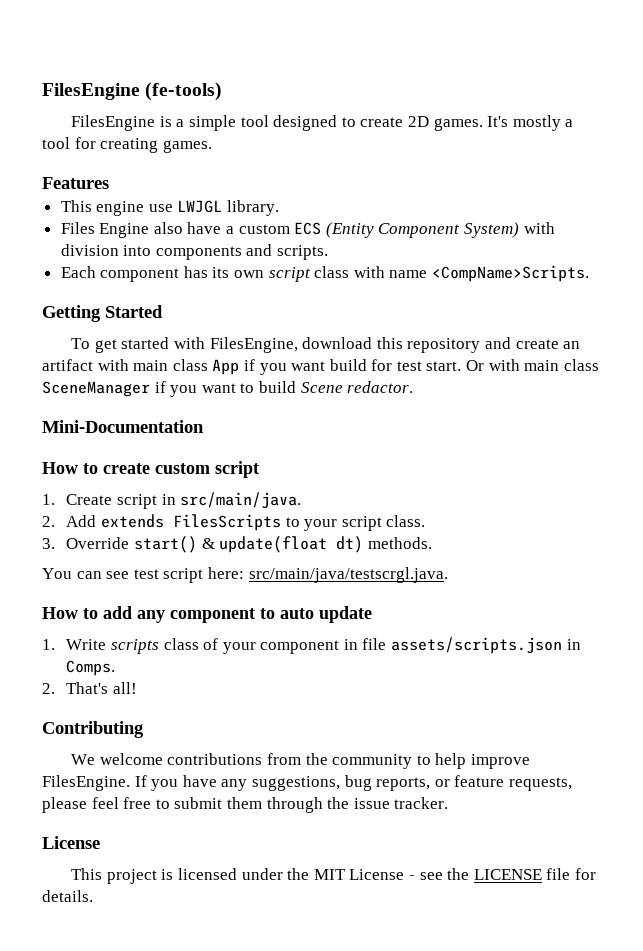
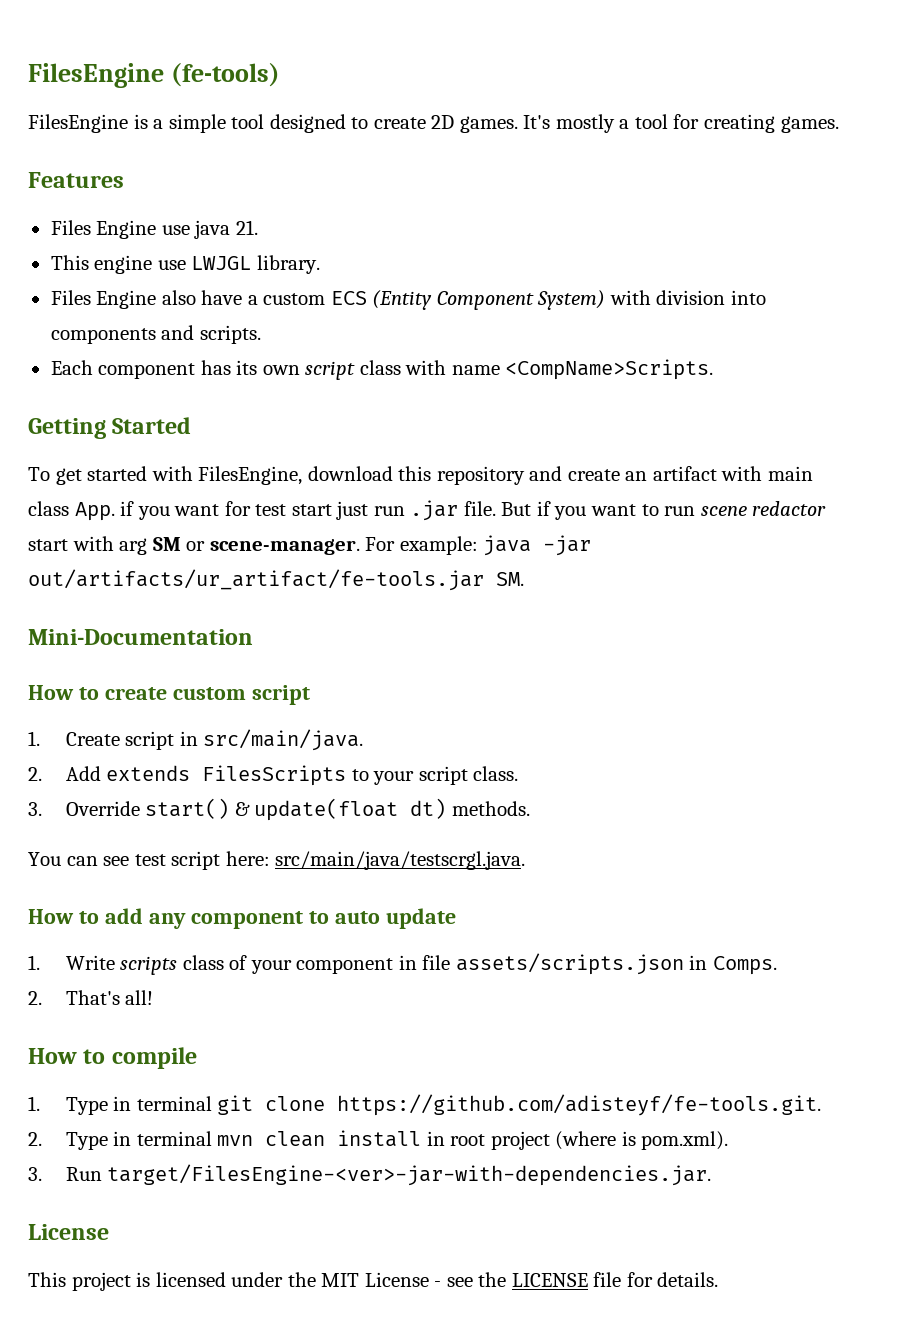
+ Files Engine use java 21.
- To get started with FilesEngine, download this repository and create an artifact with main class App if you want build for test start. Or with main class SceneManager if you want to build Scene redactor.
+ To get started with FilesEngine, download this repository and create an artifact with main class App. if you want for test start just run .jar file. But if you want to run scene redactor start with arg SM or scene-manager. For example: java -jar out/artifacts/ur_artifact/fe-tools.jar SM.
- Contributing
- We welcome contributions from the community to help improve FilesEngine. If you have any suggestions, bug reports, or feature requests, please feel free to submit them through the issue tracker.
+ How to compile
+ 1. Type in terminal git clone https://github.com/adisteyf/fe-tools.git.
+ 2. Type in terminal mvn clean install in root project (where is pom.xml).
+ 3. Run target/FilesEngine-<ver>-jar-with-dependencies.jar.

